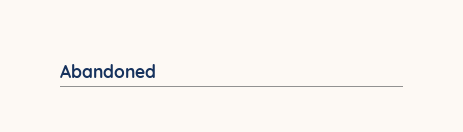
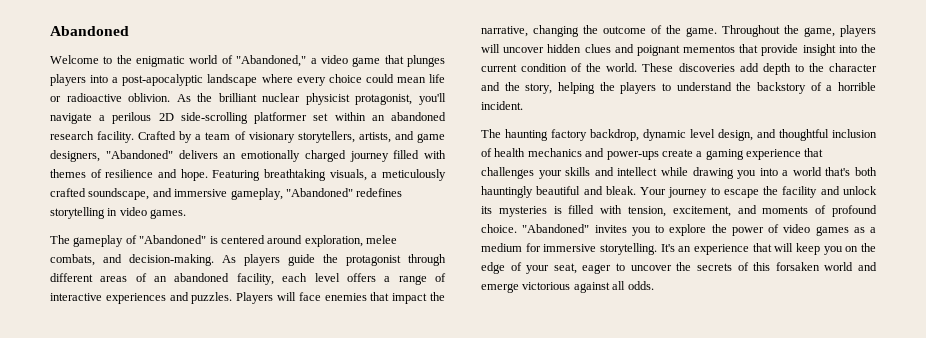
+ Welcome to the enigmatic world of "Abandoned," a video game that plunges players into a post-apocalyptic landscape where every choice could mean life or radioactive oblivion. As the brilliant nuclear physicist protagonist, you'll navigate a perilous 2D side-scrolling platformer set within an abandoned research facility. Crafted by a team of visionary storytellers, artists, and game designers, "Abandoned" delivers an emotionally charged journey filled with themes of resilience and hope. Featuring breathtaking visuals, a meticulously crafted soundscape, and immersive gameplay, "Abandoned" redefines storytelling in video games.
+ The gameplay of "Abandoned" is centered around exploration, melee combats, and decision-making. As players guide the protagonist through different areas of an abandoned facility, each level offers a range of interactive experiences and puzzles. Players will face enemies that impact the narrative, changing the outcome of the game. Throughout the game, players will uncover hidden clues and poignant mementos that provide insight into the current condition of the world. These discoveries add depth to the character and the story, helping the players to understand the backstory of a horrible incident.
+ The haunting factory backdrop, dynamic level design, and thoughtful inclusion of health mechanics and power-ups create a gaming experience that challenges your skills and intellect while drawing you into a world that's both hauntingly beautiful and bleak. Your journey to escape the facility and unlock its mysteries is filled with tension, excitement, and moments of profound choice. "Abandoned" invites you to explore the power of video games as a medium for immersive storytelling. It's an experience that will keep you on the edge of your seat, eager to uncover the secrets of this forsaken world and emerge victorious against all odds.

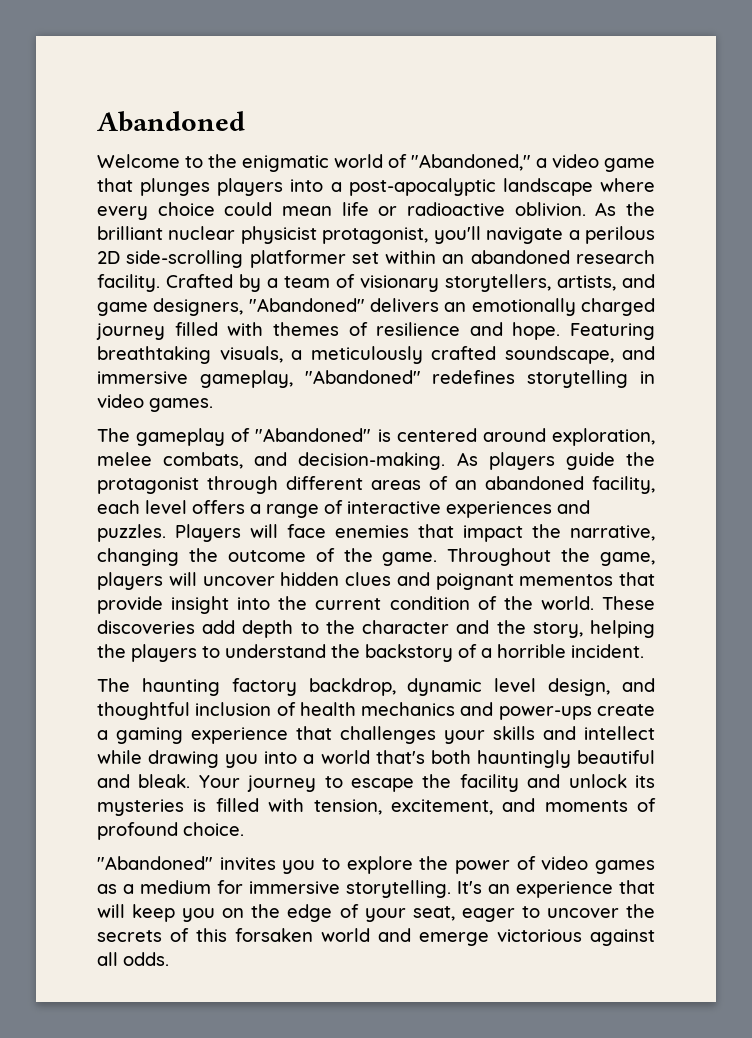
- Your journey to escape the facility and unlock its mysteries is filled with tension, excitement, and moments of profound choice. "Abandoned" invites you to explore the power of video games as a medium for immersive storytelling.
+ Your journey to escape the facility and unlock its mysteries is filled with tension, excitement, and moments of profound choice.
+ "Abandoned" invites you to explore the power of video games as a medium for immersive storytelling.

